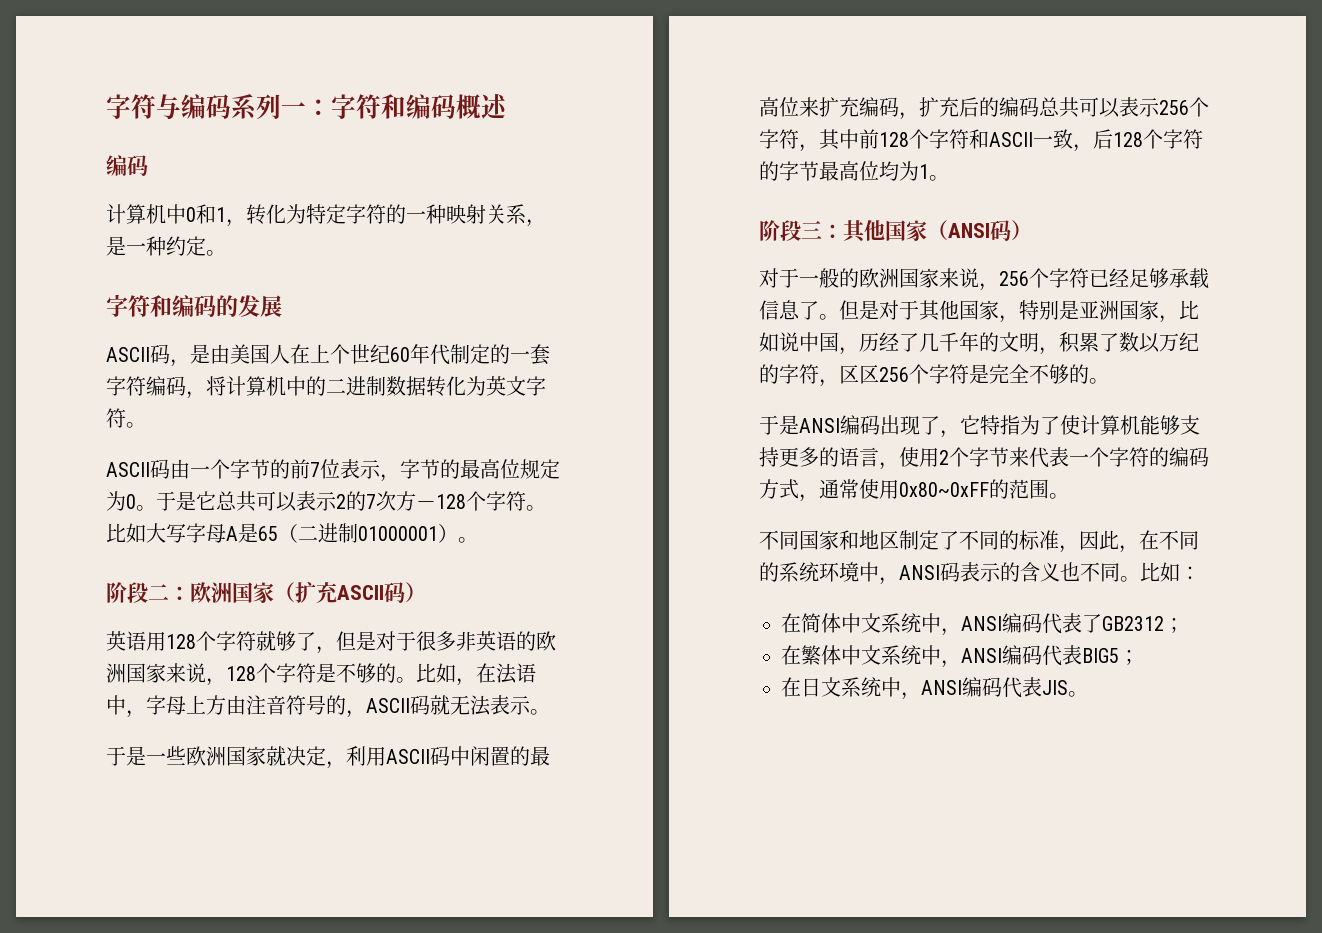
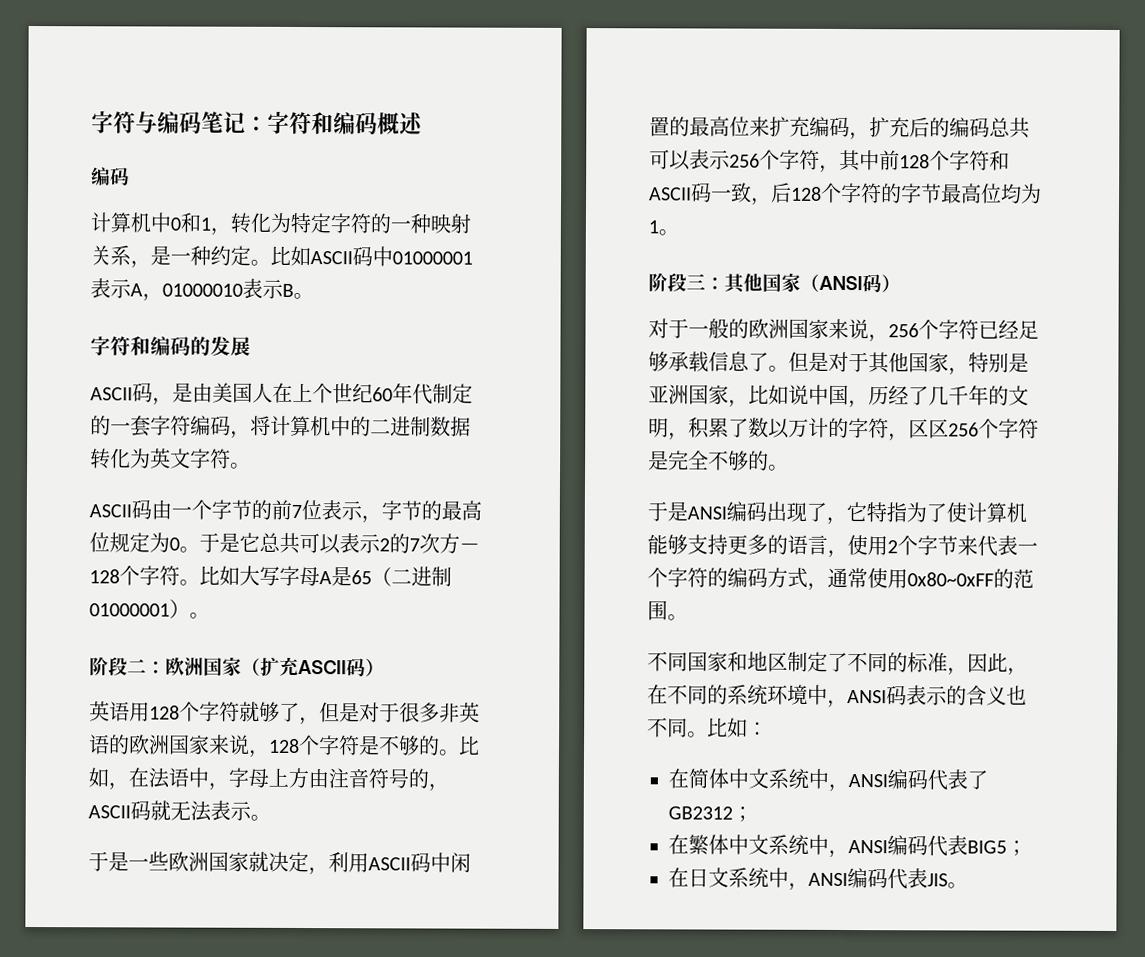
- 字符与编码系列一：字符和编码概述
+ 字符与编码笔记：字符和编码概述
+ 比如ASCII码中01000001表示A，01000010表示B。
- 于是一些欧洲国家就决定，利用ASCII码中闲置的最高位来扩充编码，扩充后的编码总共可以表示256个字符，其中前128个字符和ASCII一致，后128个字符的字节最高位均为1。
+ 于是一些欧洲国家就决定，利用ASCII码中闲置的最高位来扩充编码，扩充后的编码总共可以表示256个字符，其中前128个字符和ASCII码一致，后128个字符的字节最高位均为1。
- 但是对于其他国家，特别是亚洲国家，比如说中国，历经了几千年的文明，积累了数以万纪的字符，区区256个字符是完全不够的。
+ 但是对于其他国家，特别是亚洲国家，比如说中国，历经了几千年的文明，积累了数以万计的字符，区区256个字符是完全不够的。

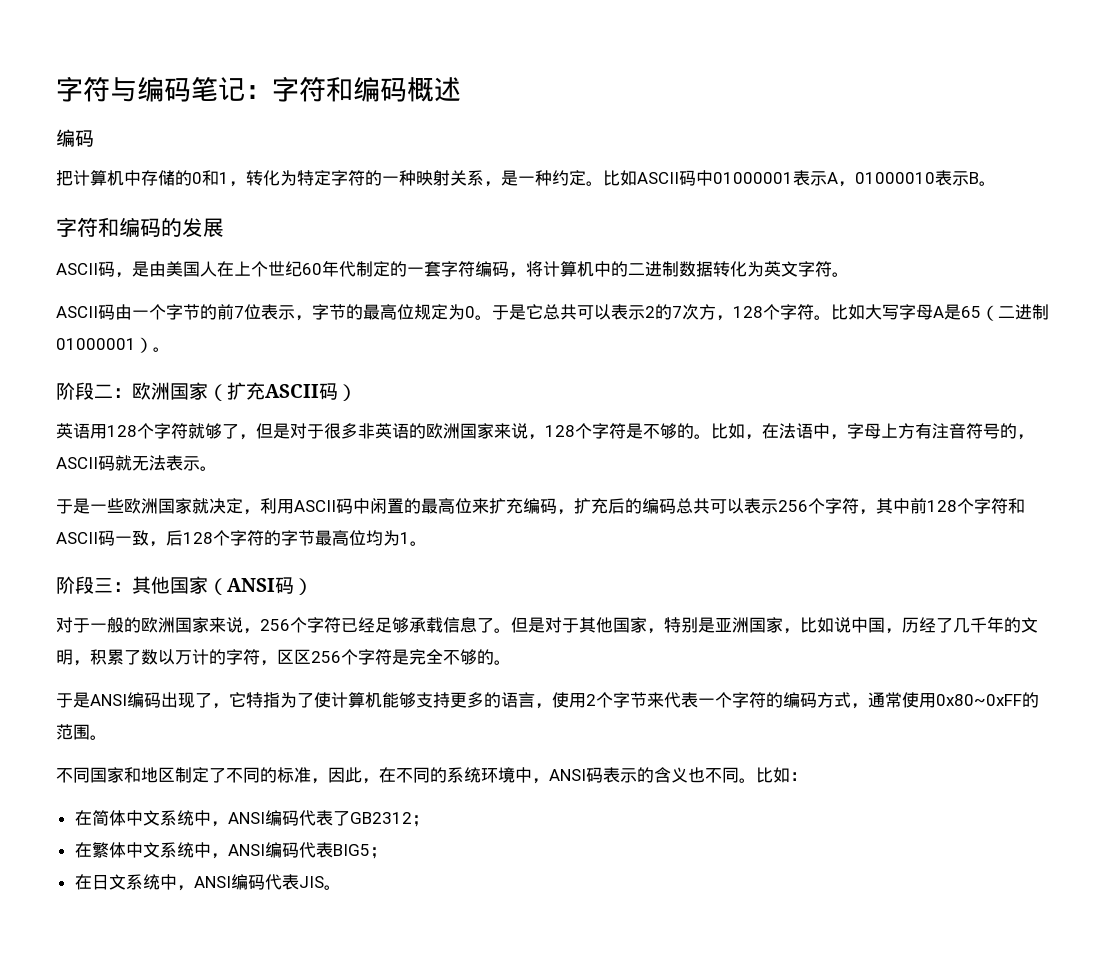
- 计算机中0和1，转化为特定字符的一种映射关系，是一种约定。
+ 把计算机中存储的0和1，转化为特定字符的一种映射关系，是一种约定。
- 于是它总共可以表示2的7次方－128个字符。
+ 于是它总共可以表示2的7次方，128个字符。
- 比如，在法语中，字母上方由注音符号的，ASCII码就无法表示。
+ 比如，在法语中，字母上方有注音符号的，ASCII码就无法表示。

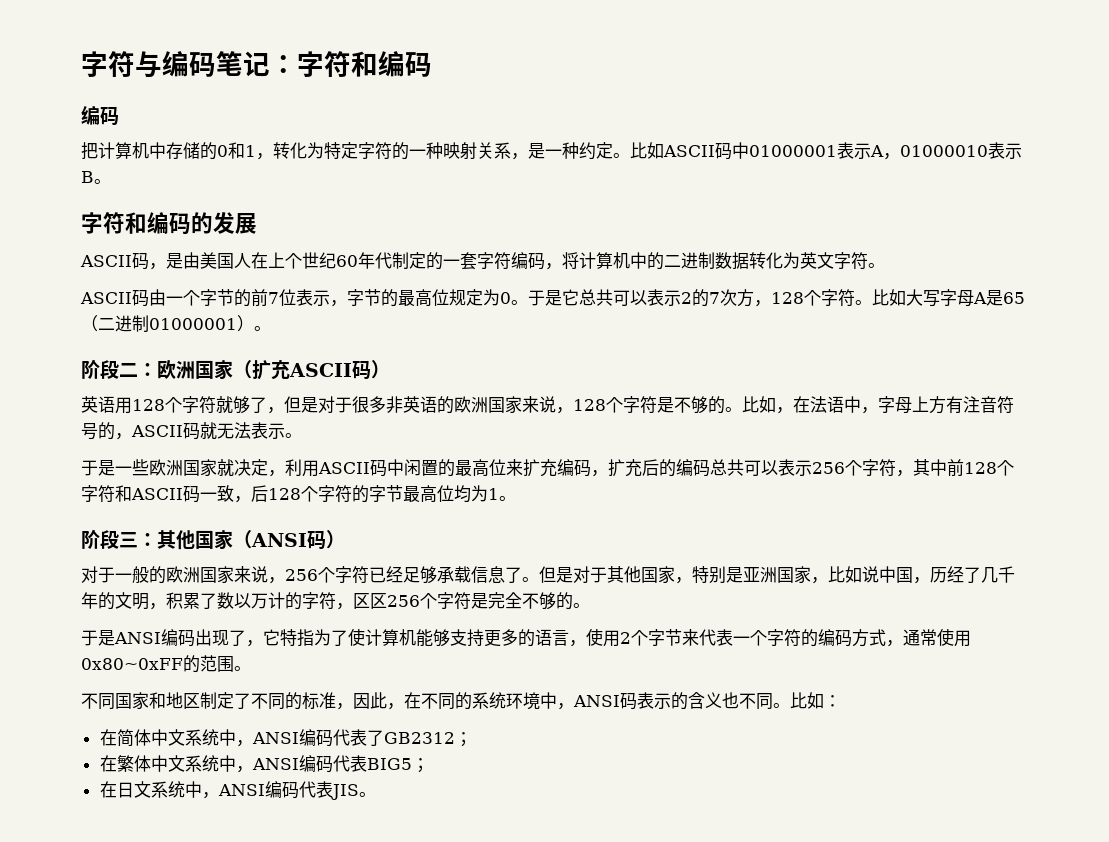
- 字符与编码笔记：字符和编码概述
+ 字符与编码笔记：字符和编码

